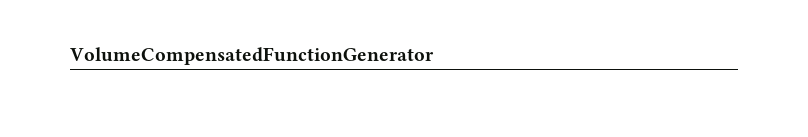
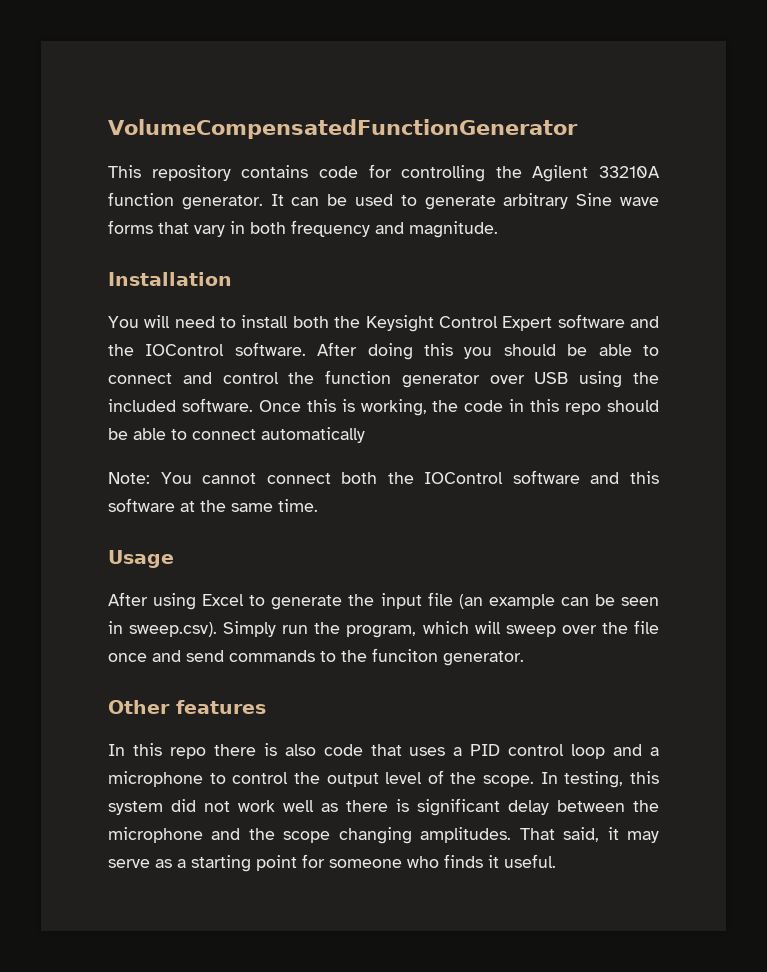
+ This repository contains code for controlling the Agilent 33210A function generator. It can be used to generate arbitrary Sine wave forms that vary in both frequency and magnitude.
+ Installation
+ You will need to install both the Keysight Control Expert software and the IOControl software. After doing this you should be able to connect and control the function generator over USB using the included software. Once this is working, the code in this repo should be able to connect automatically
+ Note: You cannot connect both the IOControl software and this software at the same time.
+ Usage
+ After using Excel to generate the input file (an example can be seen in sweep.csv). Simply run the program, which will sweep over the file once and send commands to the funciton generator.
+ Other features
+ In this repo there is also code that uses a PID control loop and a microphone to control the output level of the scope. In testing, this system did not work well as there is significant delay between the microphone and the scope changing amplitudes. That said, it may serve as a starting point for someone who finds it useful.

